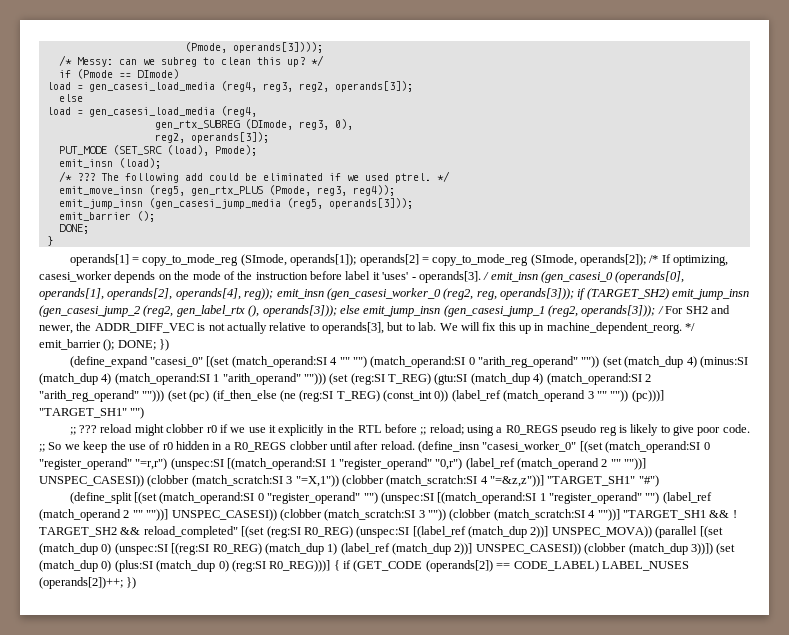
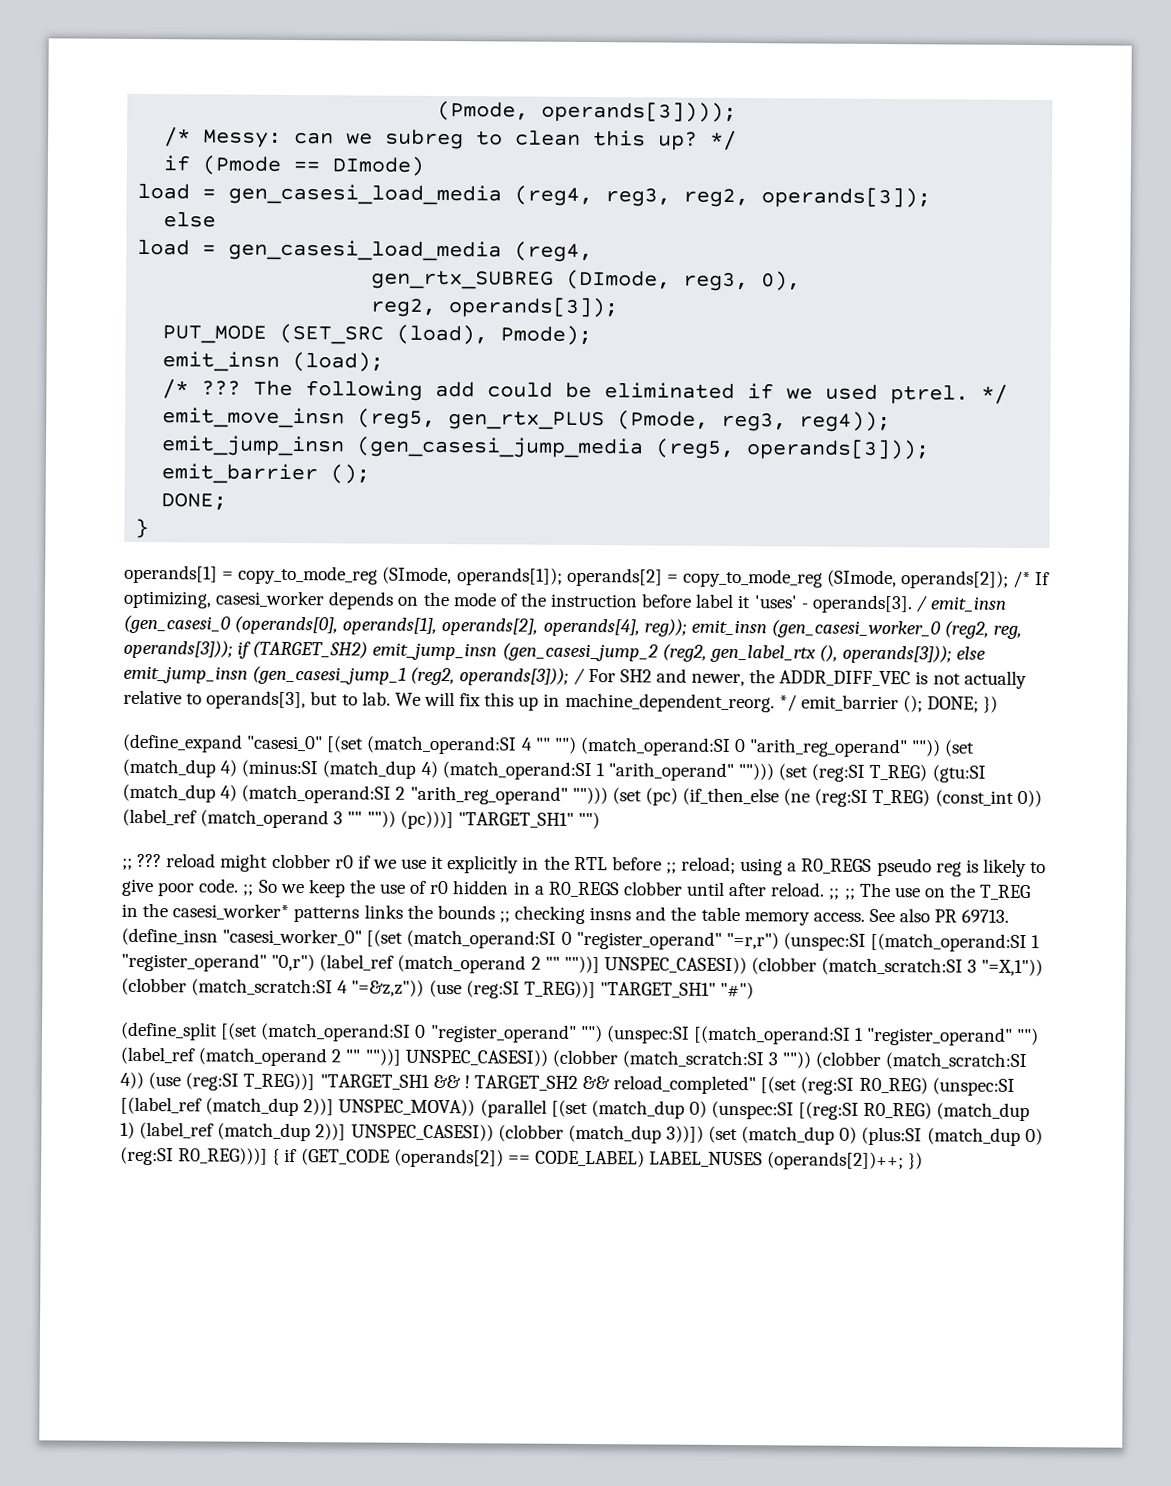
- ;; ??? reload might clobber r0 if we use it explicitly in the RTL before ;; reload; using a R0_REGS pseudo reg is likely to give poor code. ;; So we keep the use of r0 hidden in a R0_REGS clobber until after reload.
+ ;; ??? reload might clobber r0 if we use it explicitly in the RTL before ;; reload; using a R0_REGS pseudo reg is likely to give poor code. ;; So we keep the use of r0 hidden in a R0_REGS clobber until after reload. ;; ;; The use on the T_REG in the casesi_worker* patterns links the bounds ;; checking insns and the table memory access. See also PR 69713.
- (define_insn "casesi_worker_0" [(set (match_operand:SI 0 "register_operand" "=r,r") (unspec:SI [(match_operand:SI 1 "register_operand" "0,r") (label_ref (match_operand 2 "" ""))] UNSPEC_CASESI)) (clobber (match_scratch:SI 3 "=X,1")) (clobber (match_scratch:SI 4 "=&z,z"))] "TARGET_SH1" "#")
+ (define_insn "casesi_worker_0" [(set (match_operand:SI 0 "register_operand" "=r,r") (unspec:SI [(match_operand:SI 1 "register_operand" "0,r") (label_ref (match_operand 2 "" ""))] UNSPEC_CASESI)) (clobber (match_scratch:SI 3 "=X,1")) (clobber (match_scratch:SI 4 "=&z,z")) (use (reg:SI T_REG))] "TARGET_SH1" "#")
- (define_split [(set (match_operand:SI 0 "register_operand" "") (unspec:SI [(match_operand:SI 1 "register_operand" "") (label_ref (match_operand 2 "" ""))] UNSPEC_CASESI)) (clobber (match_scratch:SI 3 "")) (clobber (match_scratch:SI 4 ""))] "TARGET_SH1 && !
+ (define_split [(set (match_operand:SI 0 "register_operand" "") (unspec:SI [(match_operand:SI 1 "register_operand" "") (label_ref (match_operand 2 "" ""))] UNSPEC_CASESI)) (clobber (match_scratch:SI 3 "")) (clobber (match_scratch:SI 4)) (use (reg:SI T_REG))] "TARGET_SH1 && !

